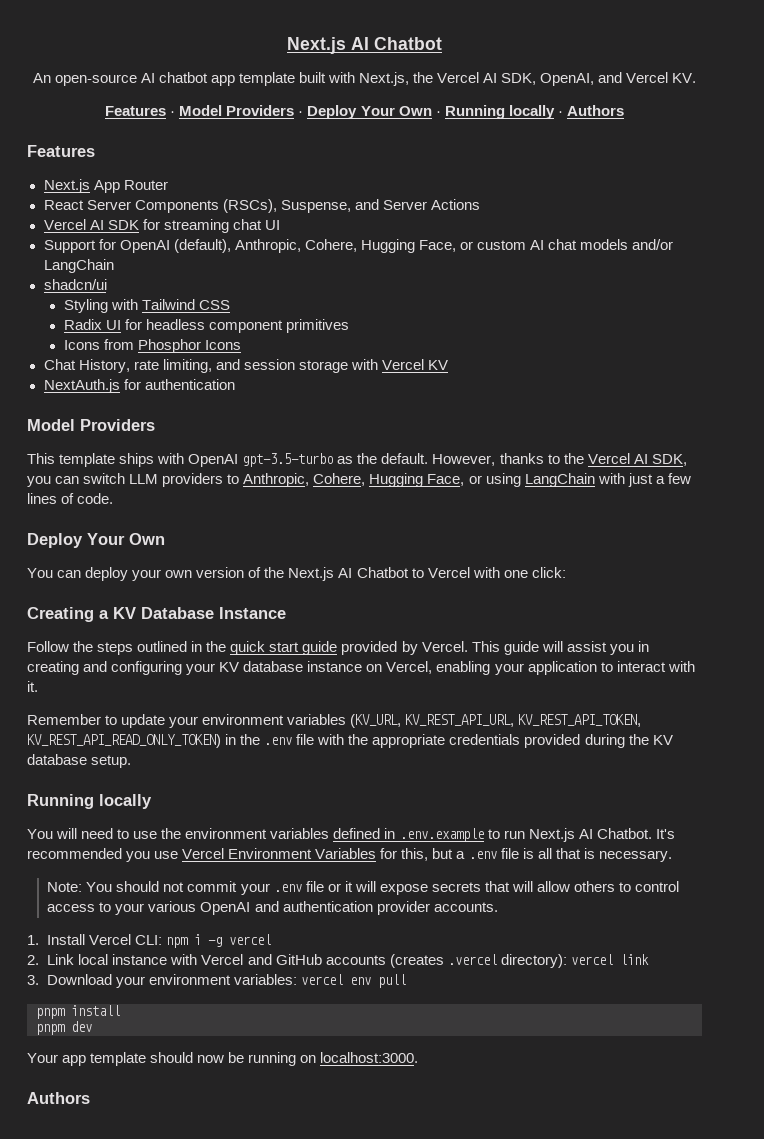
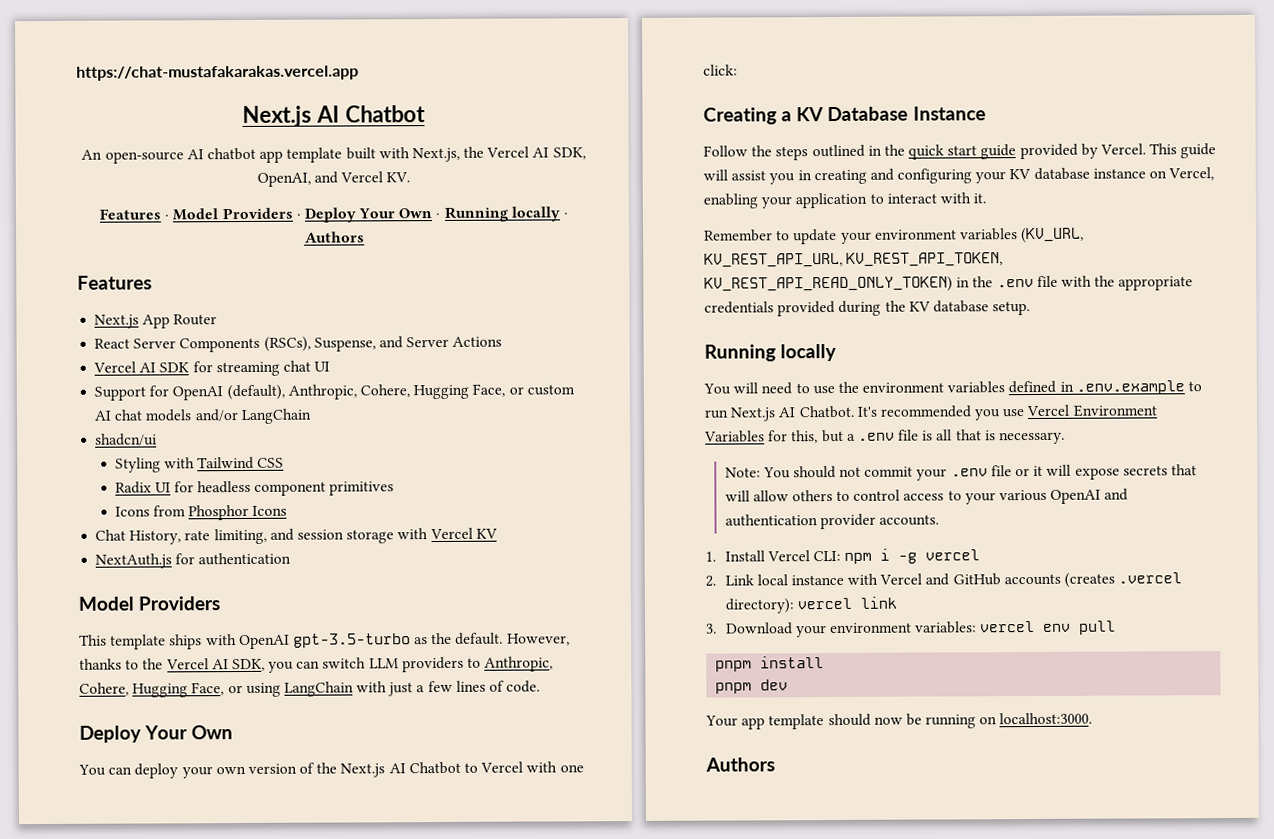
+ https://chat-mustafakarakas.vercel.app

